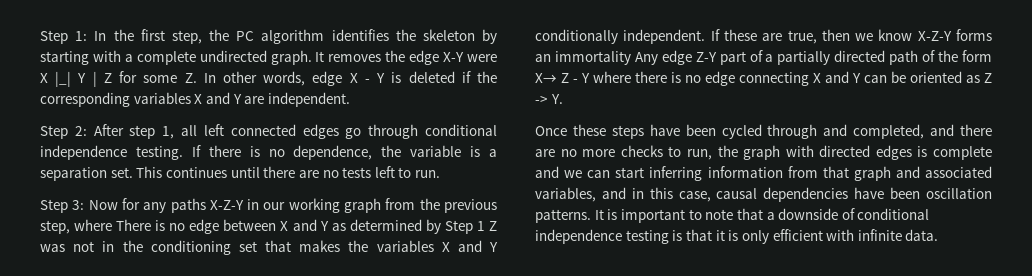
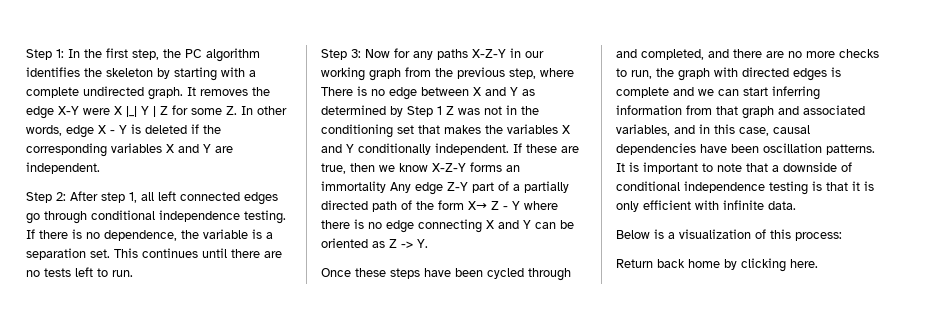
+ Below is a visualization of this process:
+ Return back home by clicking here.

